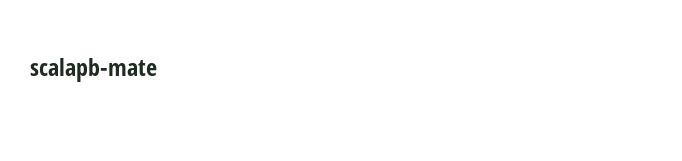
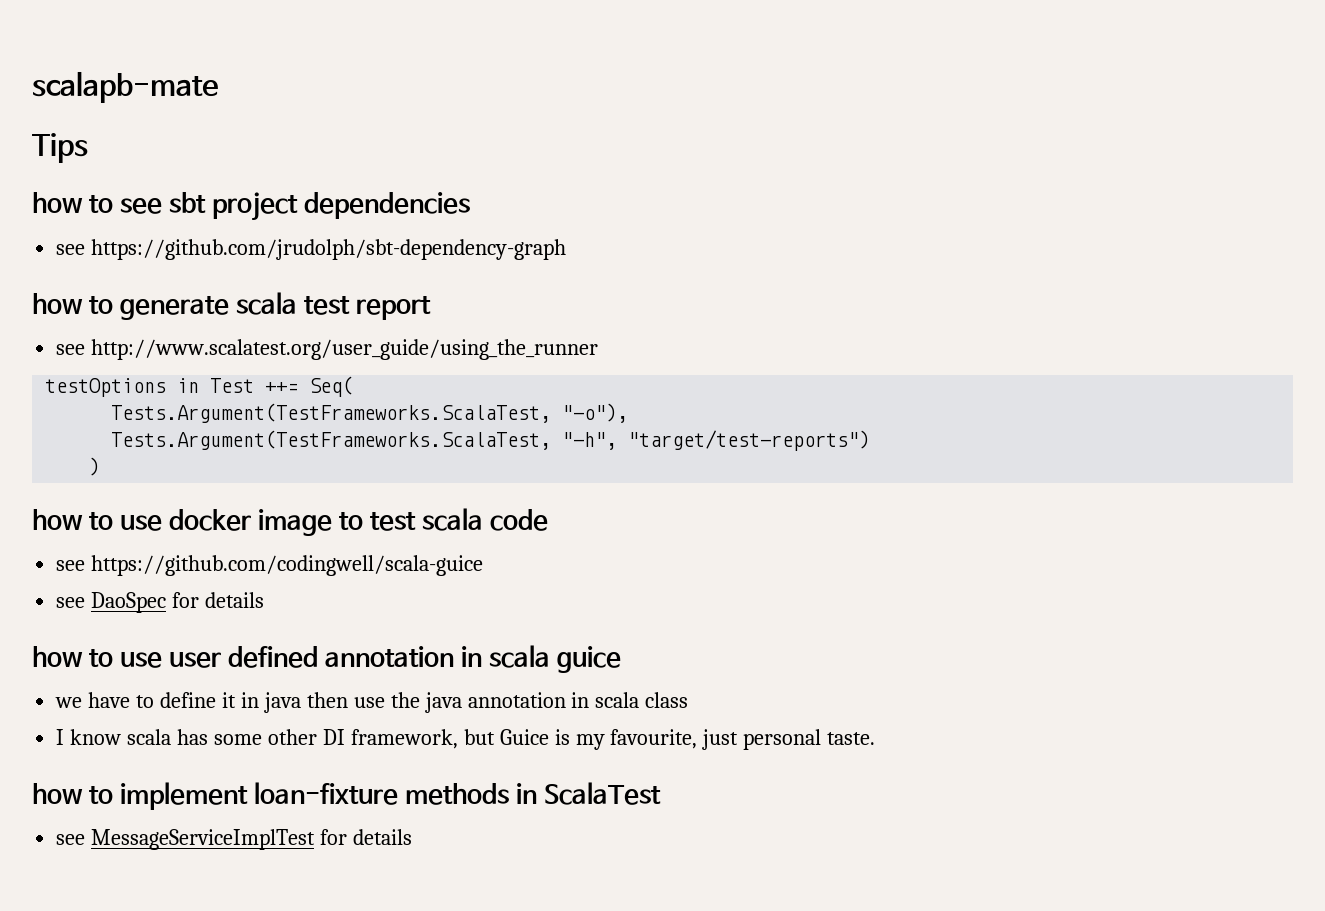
+ Tips
+ how to see sbt project dependencies
+ see https://github.com/jrudolph/sbt-dependency-graph
+ how to generate scala test report
+ see http://www.scalatest.org/user_guide/using_the_runner
+ testOptions in Test ++= Seq(
+ Tests.Argument(TestFrameworks.ScalaTest, "-o"),
+ Tests.Argument(TestFrameworks.ScalaTest, "-h", "target/test-reports")
+ )
+ how to use docker image to test scala code
+ see https://github.com/codingwell/scala-guice
+ see DaoSpec for details
+ how to use user defined annotation in scala guice
+ we have to define it in java then use the java annotation in scala class
+ I know scala has some other DI framework, but Guice is my favourite, just personal taste.
+ how to implement loan-fixture methods in ScalaTest
+ see MessageServiceImplTest for details

